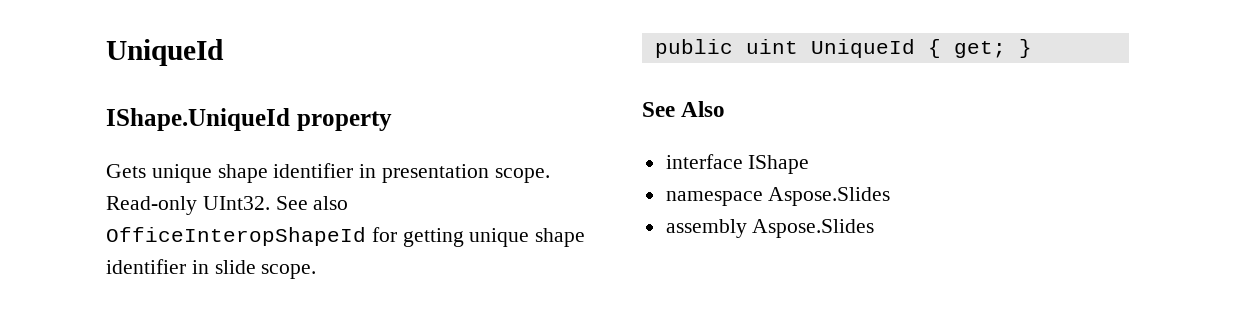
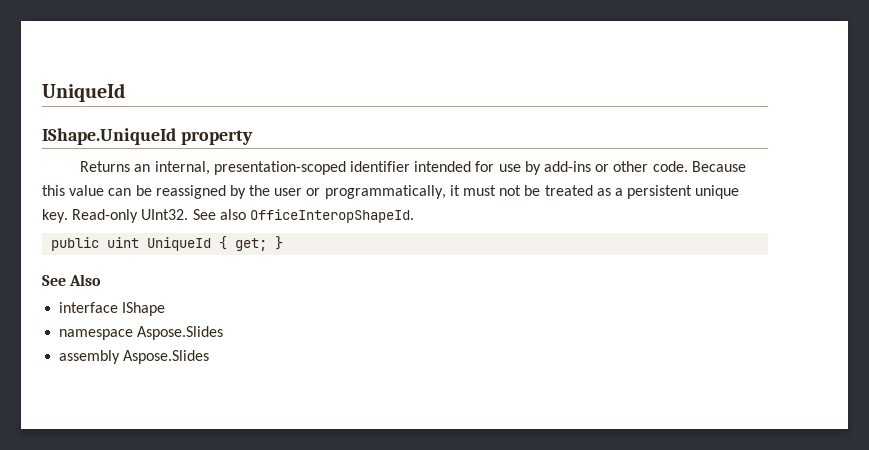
- Gets unique shape identifier in presentation scope. Read-only UInt32. See also OfficeInteropShapeId for getting unique shape identifier in slide scope.
+ Returns an internal, presentation-scoped identifier intended for use by add-ins or other code. Because this value can be reassigned by the user or programmatically, it must not be treated as a persistent unique key. Read-only UInt32. See also OfficeInteropShapeId.

